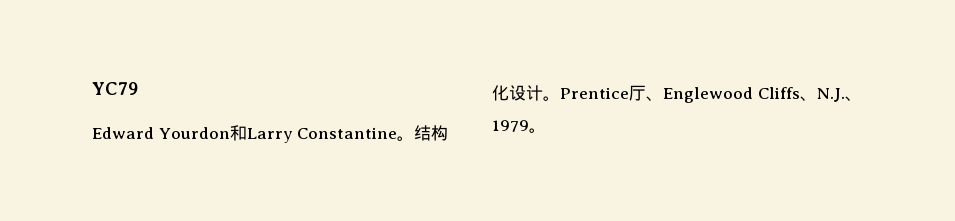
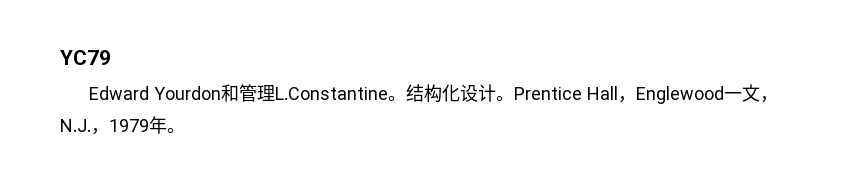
- Edward Yourdon和Larry Constantine。
+ Edward Yourdon和管理L.Constantine。
- Prentice厅、Englewood Cliffs、N.J.、1979。
+ Prentice Hall，Englewood一文，N.J.，1979年。

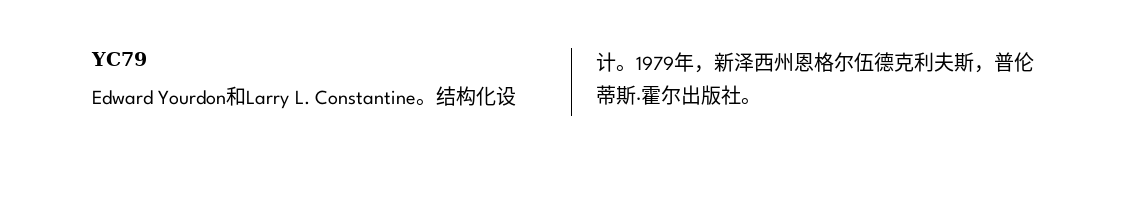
- Edward Yourdon和管理L.Constantine。
+ Edward Yourdon和Larry L. Constantine。
- Prentice Hall，Englewood一文，N.J.，1979年。
+ 1979年，新泽西州恩格尔伍德克利夫斯，普伦蒂斯·霍尔出版社。

